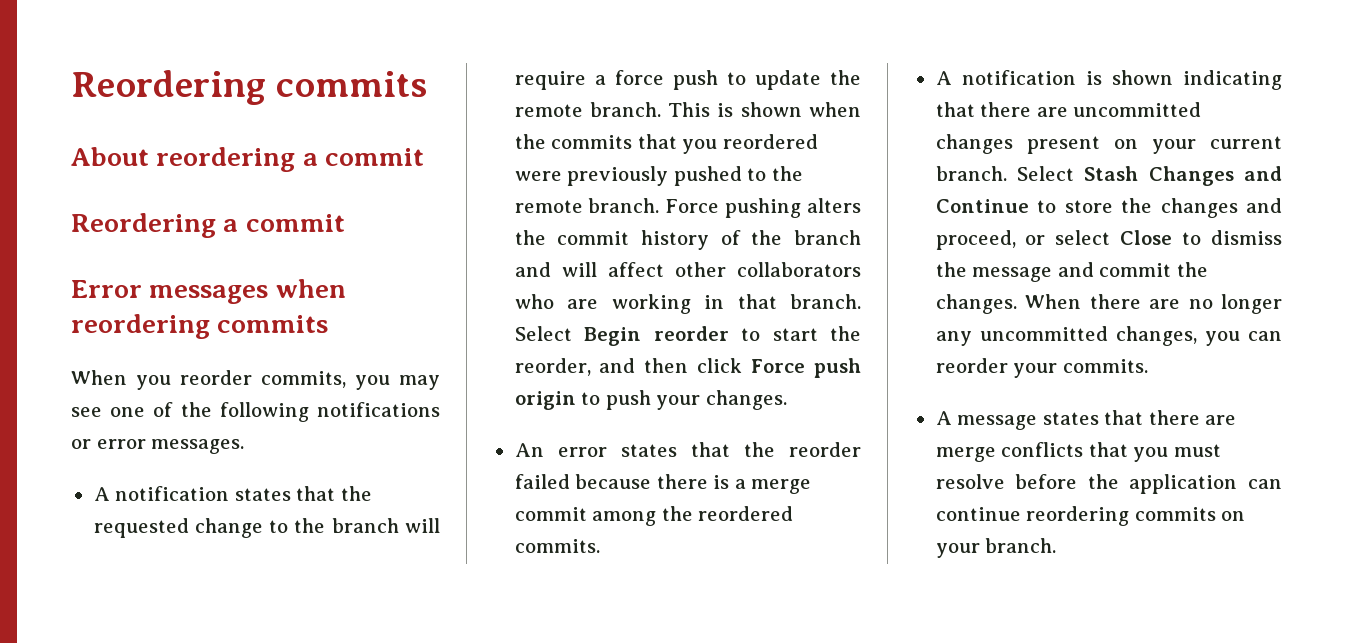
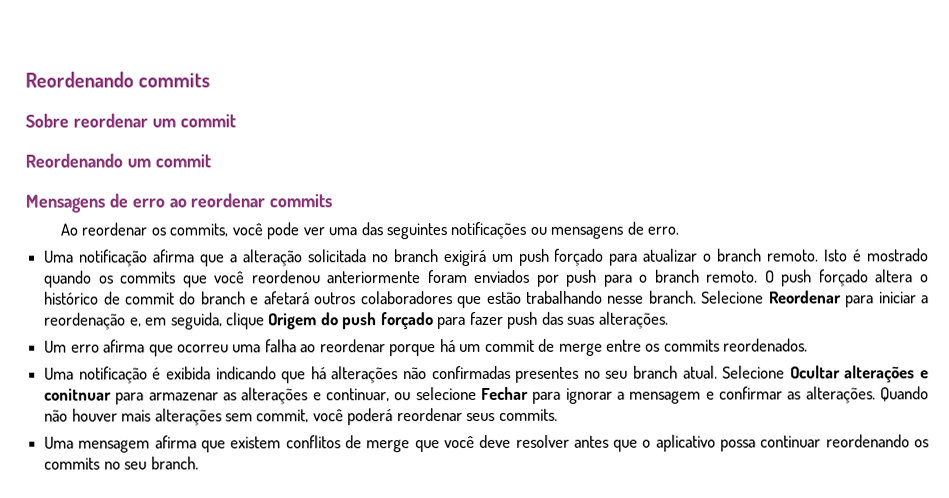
- Reordering commits
- About reordering a commit
- Reordering a commit
- Error messages when reordering commits
- When you reorder commits, you may see one of the following notifications or error messages.
- A notification states that the requested change to the branch will require a force push to update the remote branch. This is shown when the commits that you reordered were previously pushed to the remote branch. Force pushing alters the commit history of the branch and will affect other collaborators who are working in that branch. Select Begin reorder to start the reorder, and then click Force push origin to push your changes.
- An error states that the reorder failed because there is a merge commit among the reordered commits.
- A notification is shown indicating that there are uncommitted changes present on your current branch. Select Stash Changes and Continue to store the changes and proceed, or select Close to dismiss the message and commit the changes. When there are no longer any uncommitted changes, you can reorder your commits.
- A message states that there are merge conflicts that you must resolve before the application can continue reordering commits on your branch.
+ Reordenando commits
+ Sobre reordenar um commit
+ Reordenando um commit
+ Mensagens de erro ao reordenar commits
+ Ao reordenar os commits, você pode ver uma das seguintes notificações ou mensagens de erro.
+ Uma notificação afirma que a alteração solicitada no branch exigirá um push forçado para atualizar o branch remoto. Isto é mostrado quando os commits que você reordenou anteriormente foram enviados por push para o branch remoto. O push forçado altera o histórico de commit do branch e afetará outros colaboradores que estão trabalhando nesse branch. Selecione Reordenar para iniciar a reordenação e, em seguida, clique Origem do push forçado para fazer push das suas alterações.
+ Um erro afirma que ocorreu uma falha ao reordenar porque há um commit de merge entre os commits reordenados.
+ Uma notificação é exibida indicando que há alterações não confirmadas presentes no seu branch atual. Selecione Ocultar alterações e conitnuar para armazenar as alterações e continuar, ou selecione Fechar para ignorar a mensagem e confirmar as alterações. Quando não houver mais alterações sem commit, você poderá reordenar seus commits.
+ Uma mensagem afirma que existem conflitos de merge que você deve resolver antes que o aplicativo possa continuar reordenando os commits no seu branch.

